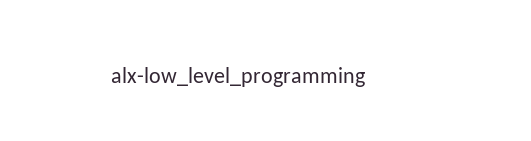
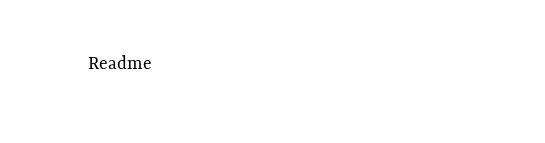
- alx-low_level_programming
+ Readme

